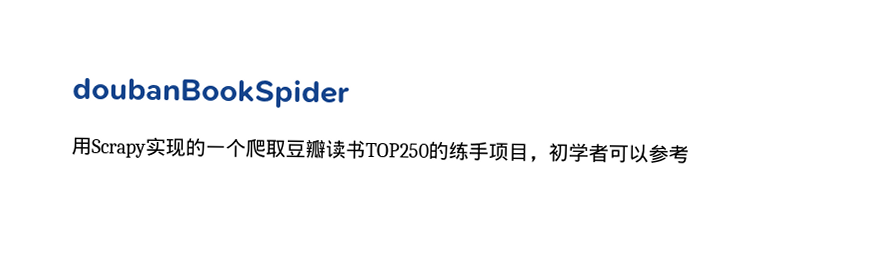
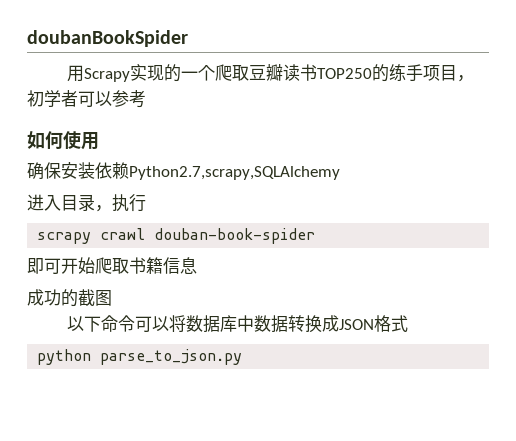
+ 如何使用
+ 确保安装依赖Python2.7,scrapy,SQLAlchemy
+ 进入目录，执行
+ scrapy crawl douban-book-spider
+ 即可开始爬取书籍信息
+ 成功的截图
+ 以下命令可以将数据库中数据转换成JSON格式
+ python parse_to_json.py

